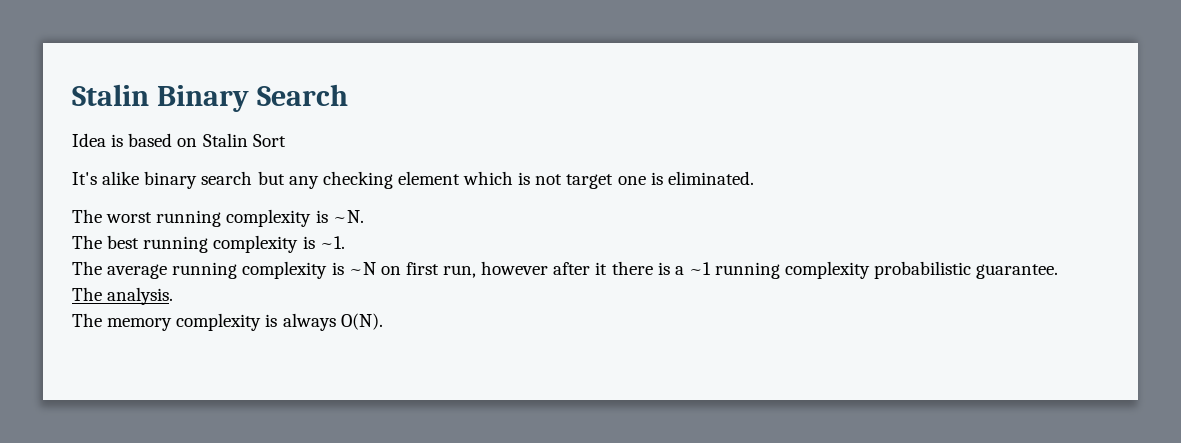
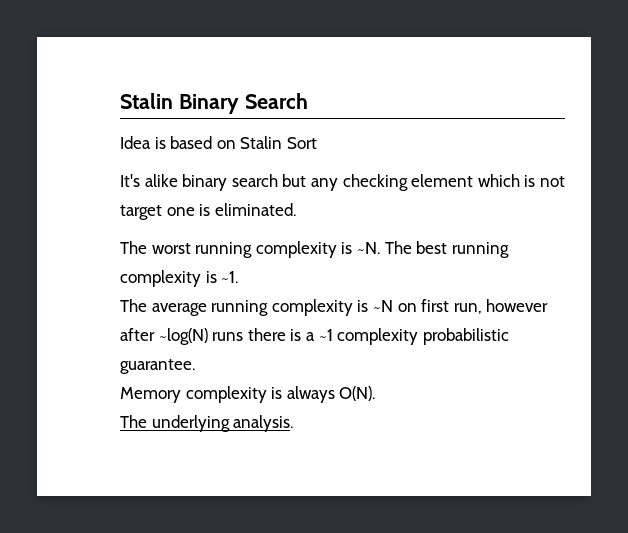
- The worst running complexity is ~N.
- The best running complexity is ~1.
+ The worst running complexity is ~N. The best running complexity is ~1.
- The average running complexity is ~N on first run, however after it there is a ~1 running complexity probabilistic guarantee.
+ The average running complexity is ~N on first run, however after ~log(N) runs there is a ~1 complexity probabilistic guarantee.
- The analysis.
- The memory complexity is always O(N).
+ Memory complexity is always O(N).
+ The underlying analysis.

